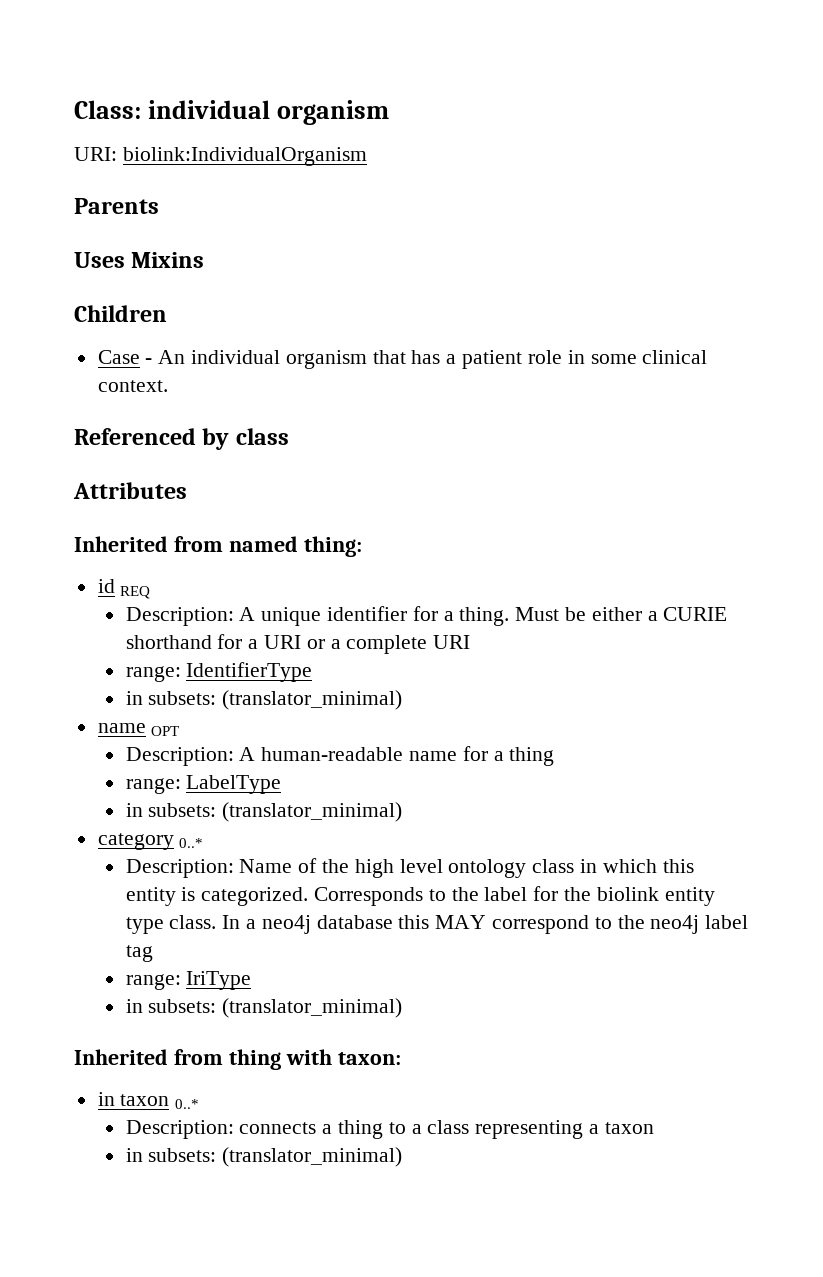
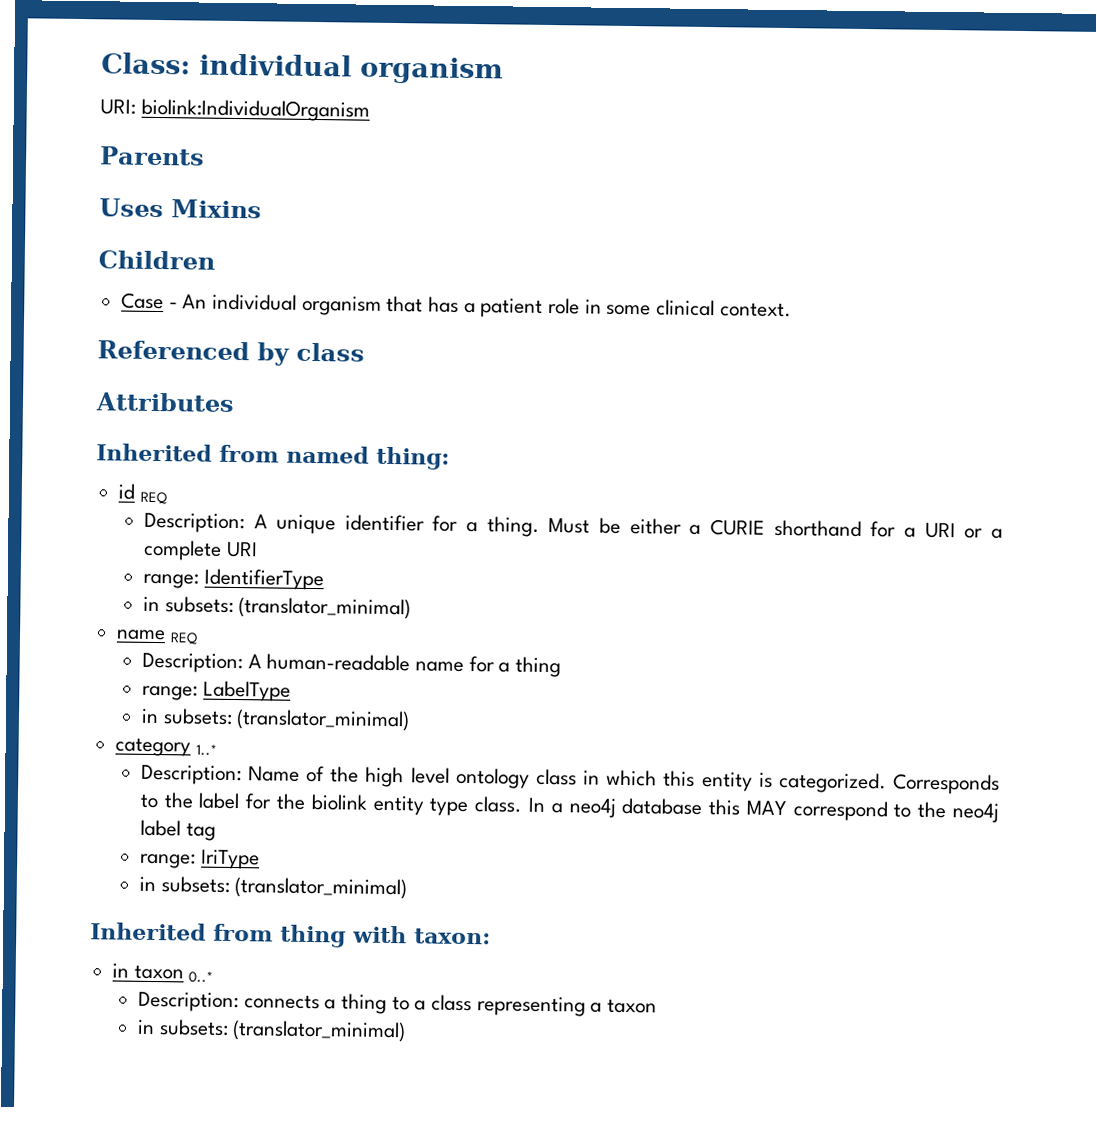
- name OPT
+ name REQ
- category 0..*
+ category 1..*

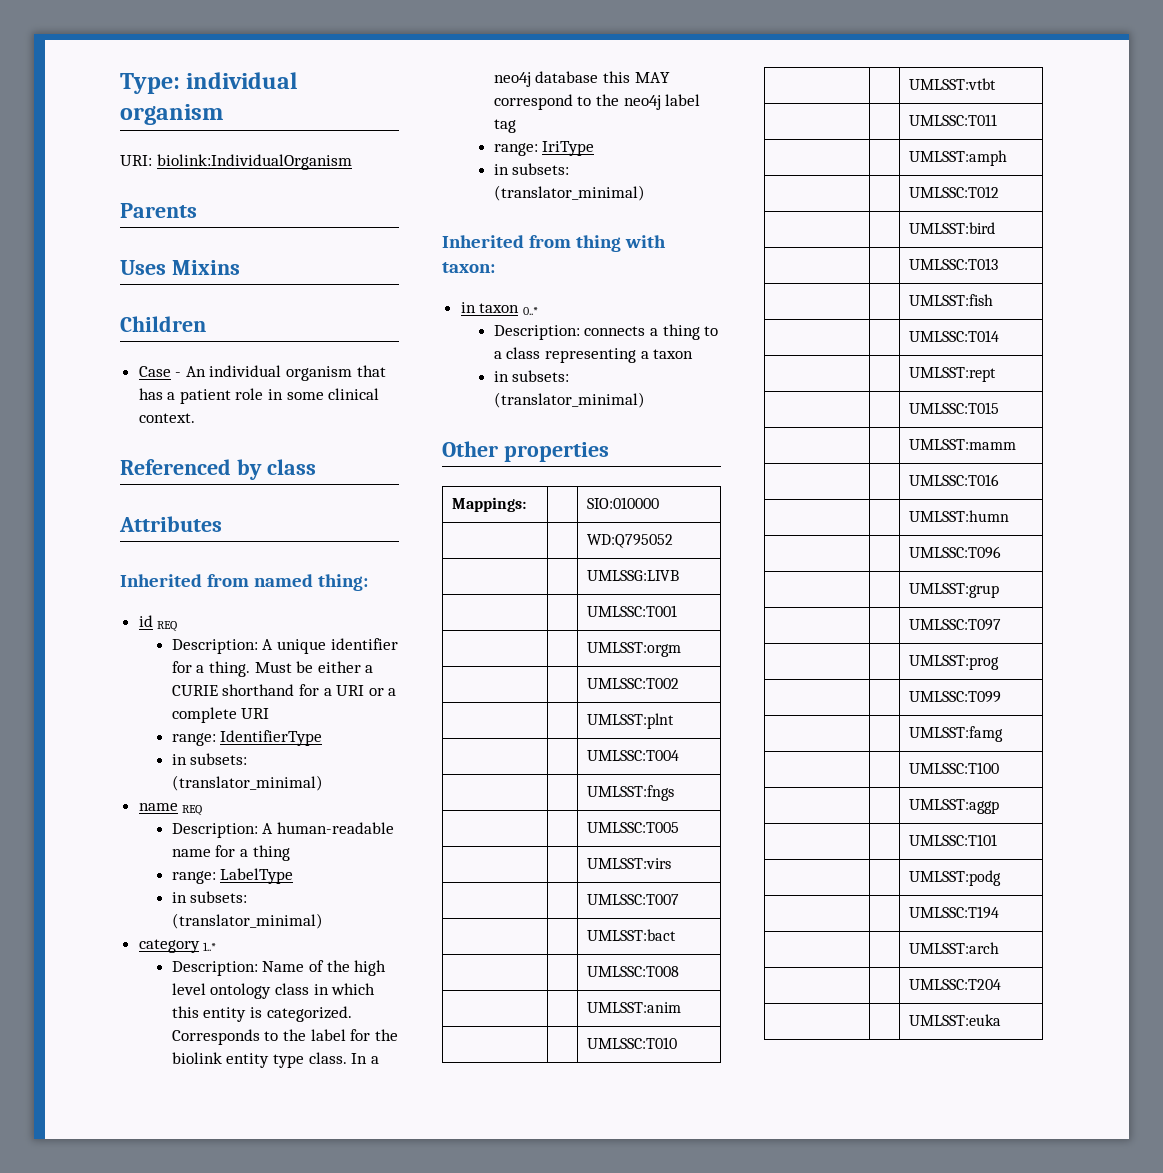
- Class: individual organism
+ Type: individual organism
+ Other properties
+ Mappings: | | SIO:010000
+ | | WD:Q795052
+ | | UMLSSG:LIVB
+ | | UMLSSC:T001
+ | | UMLSST:orgm
+ | | UMLSSC:T002
+ | | UMLSST:plnt
+ | | UMLSSC:T004
+ | | UMLSST:fngs
+ | | UMLSSC:T005
+ | | UMLSST:virs
+ | | UMLSSC:T007
+ | | UMLSST:bact
+ | | UMLSSC:T008
+ | | UMLSST:anim
+ | | UMLSSC:T010
+ | | UMLSST:vtbt
+ | | UMLSSC:T011
+ | | UMLSST:amph
+ | | UMLSSC:T012
+ | | UMLSST:bird
+ | | UMLSSC:T013
+ | | UMLSST:fish
+ | | UMLSSC:T014
+ | | UMLSST:rept
+ | | UMLSSC:T015
+ | | UMLSST:mamm
+ | | UMLSSC:T016
+ | | UMLSST:humn
+ | | UMLSSC:T096
+ | | UMLSST:grup
+ | | UMLSSC:T097
+ | | UMLSST:prog
+ | | UMLSSC:T099
+ | | UMLSST:famg
+ | | UMLSSC:T100
+ | | UMLSST:aggp
+ | | UMLSSC:T101
+ | | UMLSST:podg
+ | | UMLSSC:T194
+ | | UMLSST:arch
+ | | UMLSSC:T204
+ | | UMLSST:euka

